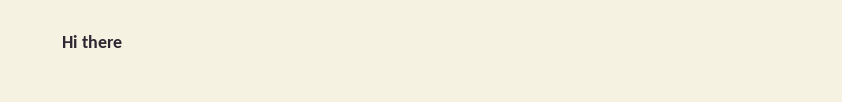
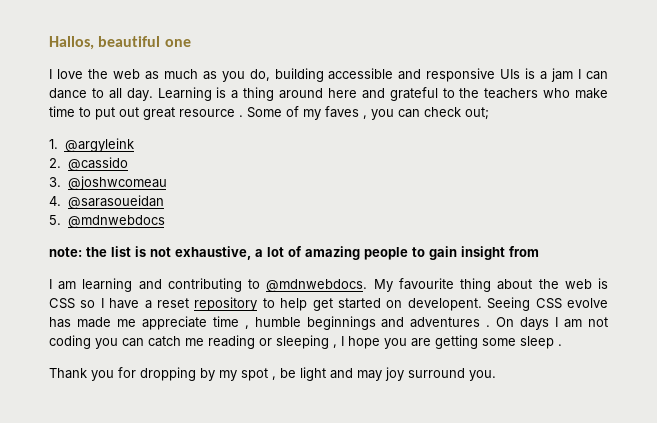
- Hi there
+ Hallos, beautiful one
+ I love the web as much as you do, building accessible and responsive UIs is a jam I can dance to all day. Learning is a thing around here and grateful to the teachers who make time to put out great resource . Some of my faves , you can check out;
+ 1. @argyleink
+ 2. @cassido
+ 3. @joshwcomeau
+ 4. @sarasoueidan
+ 5. @mdnwebdocs
+ note: the list is not exhaustive, a lot of amazing people to gain insight from
+ I am learning and contributing to @mdnwebdocs. My favourite thing about the web is CSS so I have a reset repository to help get started on developent. Seeing CSS evolve has made me appreciate time , humble beginnings and adventures . On days I am not coding you can catch me reading or sleeping , I hope you are getting some sleep .
+ Thank you for dropping by my spot , be light and may joy surround you.

